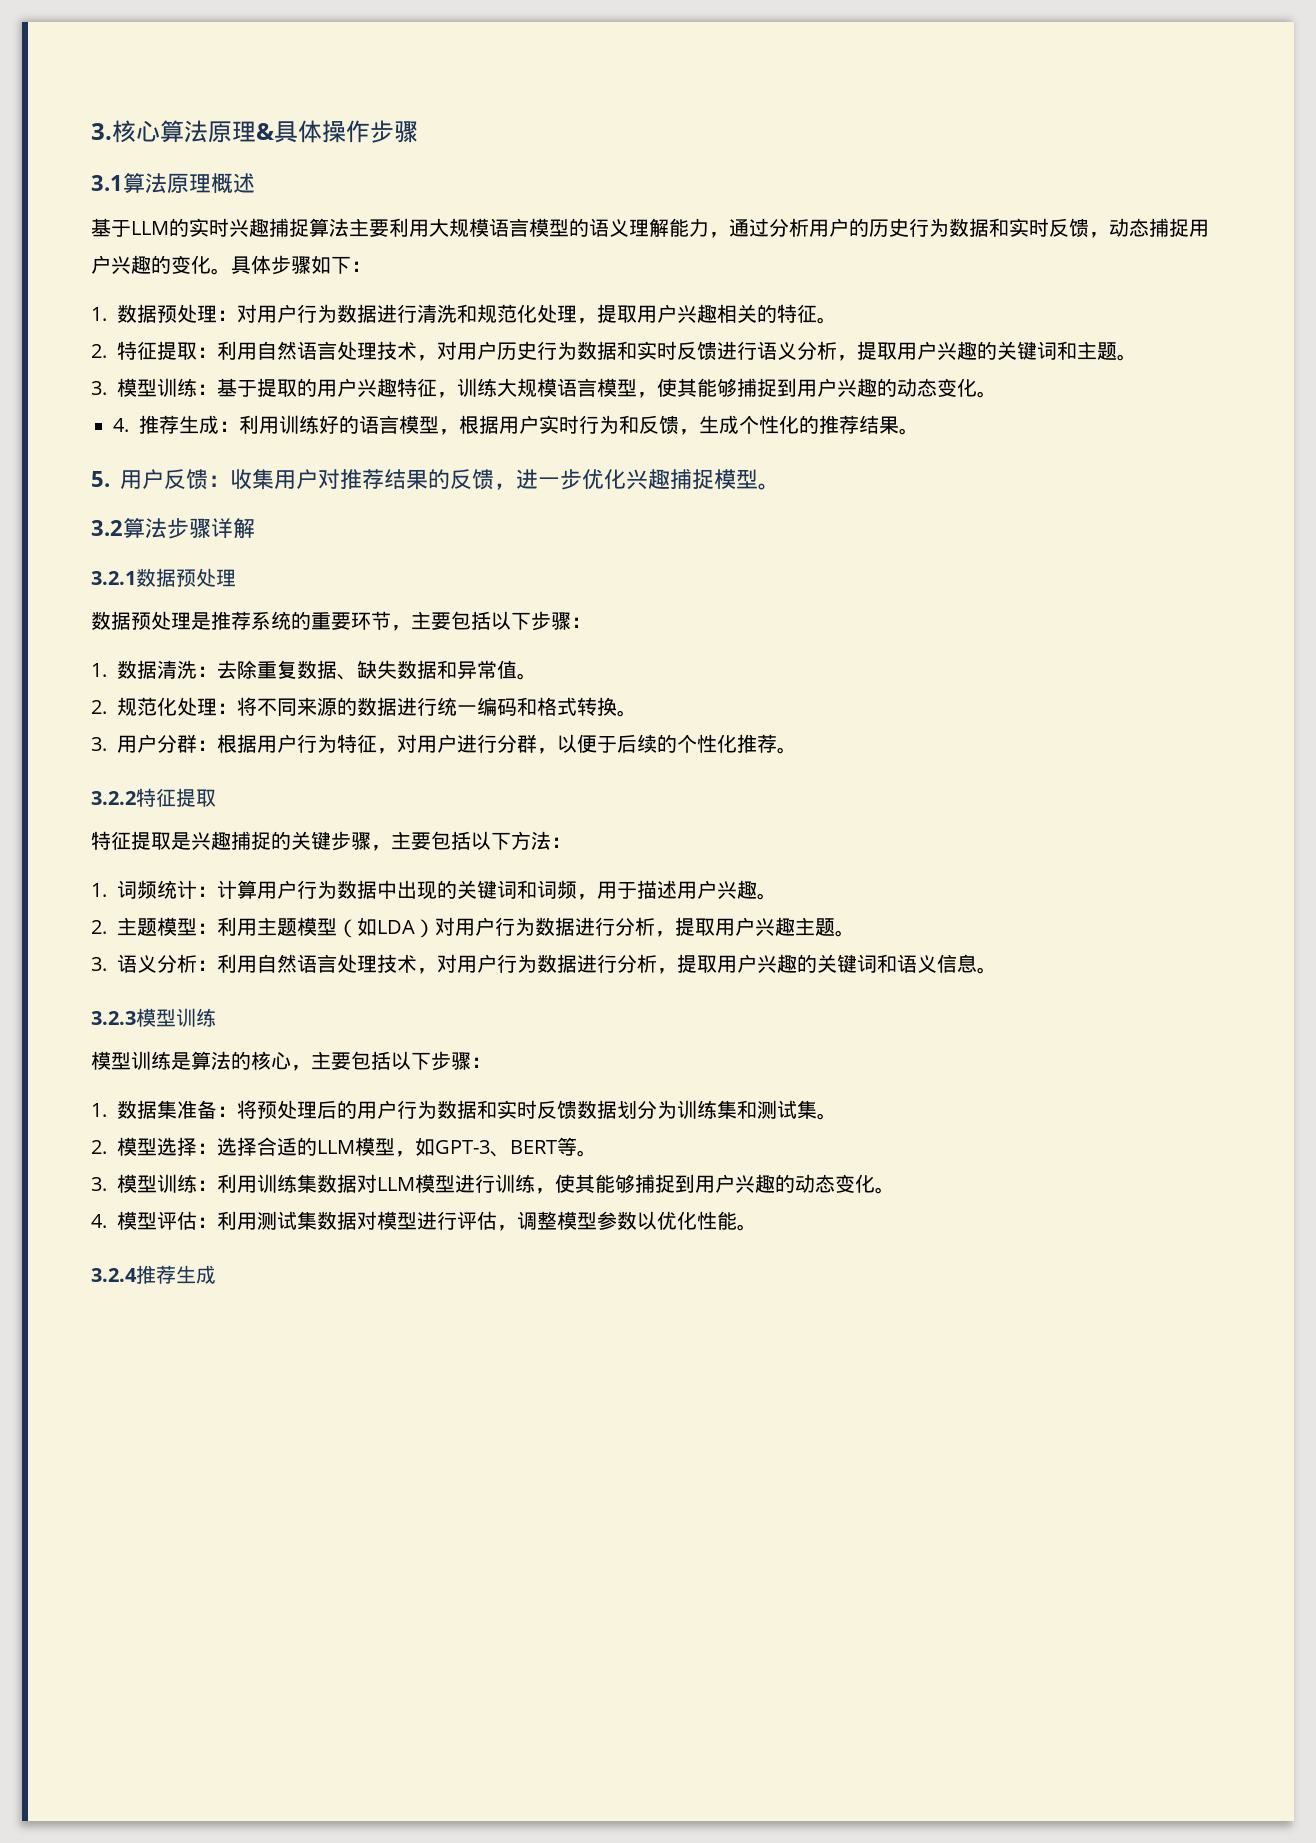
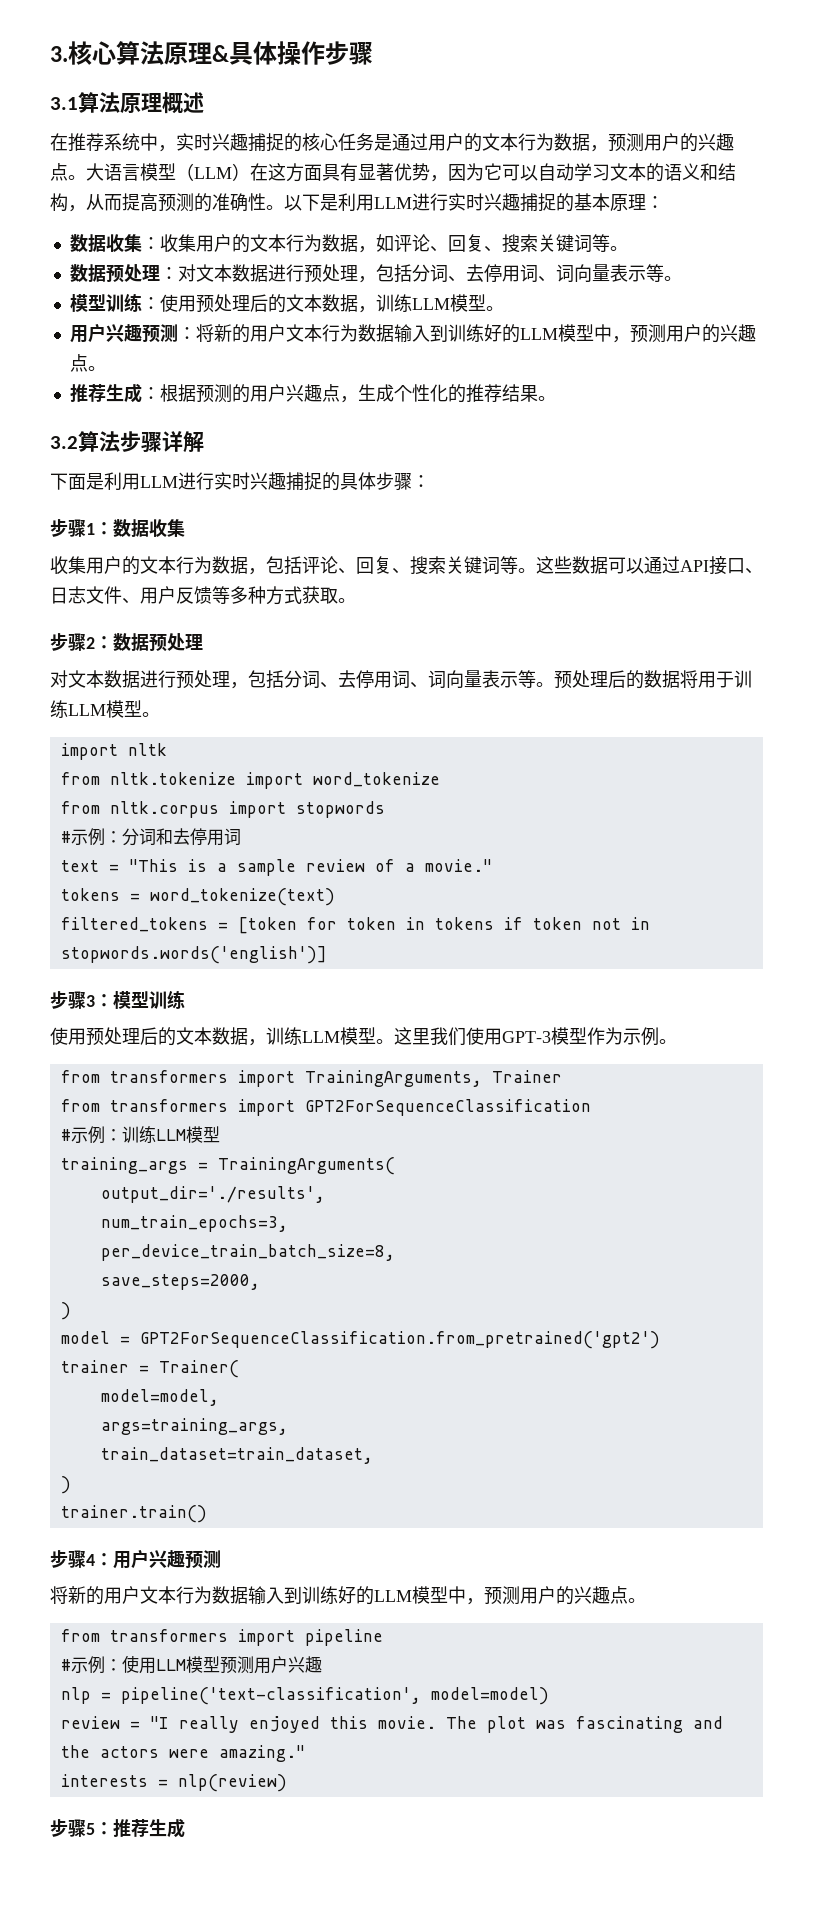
- 基于LLM的实时兴趣捕捉算法主要利用大规模语言模型的语义理解能力，通过分析用户的历史行为数据和实时反馈，动态捕捉用户兴趣的变化。具体步骤如下：
- 1.数据预处理：对用户行为数据进行清洗和规范化处理，提取用户兴趣相关的特征。
- 2.特征提取：利用自然语言处理技术，对用户历史行为数据和实时反馈进行语义分析，提取用户兴趣的关键词和主题。
- 3.模型训练：基于提取的用户兴趣特征，训练大规模语言模型，使其能够捕捉到用户兴趣的动态变化。
- 4.推荐生成：利用训练好的语言模型，根据用户实时行为和反馈，生成个性化的推荐结果。
+ 在推荐系统中，实时兴趣捕捉的核心任务是通过用户的文本行为数据，预测用户的兴趣点。大语言模型（LLM）在这方面具有显著优势，因为它可以自动学习文本的语义和结构，从而提高预测的准确性。以下是利用LLM进行实时兴趣捕捉的基本原理：
+ 数据收集：收集用户的文本行为数据，如评论、回复、搜索关键词等。
+ 数据预处理：对文本数据进行预处理，包括分词、去停用词、词向量表示等。
+ 模型训练：使用预处理后的文本数据，训练LLM模型。
+ 用户兴趣预测：将新的用户文本行为数据输入到训练好的LLM模型中，预测用户的兴趣点。
+ 推荐生成：根据预测的用户兴趣点，生成个性化的推荐结果。
- 5.用户反馈：收集用户对推荐结果的反馈，进一步优化兴趣捕捉模型。
  3.2算法步骤详解
- 3.2.1数据预处理
- 数据预处理是推荐系统的重要环节，主要包括以下步骤：
- 1.数据清洗：去除重复数据、缺失数据和异常值。
- 2.规范化处理：将不同来源的数据进行统一编码和格式转换。
- 3.用户分群：根据用户行为特征，对用户进行分群，以便于后续的个性化推荐。
- 3.2.2特征提取
- 特征提取是兴趣捕捉的关键步骤，主要包括以下方法：
- 1.词频统计：计算用户行为数据中出现的关键词和词频，用于描述用户兴趣。
- 2.主题模型：利用主题模型（如LDA）对用户行为数据进行分析，提取用户兴趣主题。
- 3.语义分析：利用自然语言处理技术，对用户行为数据进行分析，提取用户兴趣的关键词和语义信息。
- 3.2.3模型训练
- 模型训练是算法的核心，主要包括以下步骤：
- 1.数据集准备：将预处理后的用户行为数据和实时反馈数据划分为训练集和测试集。
- 2.模型选择：选择合适的LLM模型，如GPT-3、BERT等。
- 3.模型训练：利用训练集数据对LLM模型进行训练，使其能够捕捉到用户兴趣的动态变化。
- 4.模型评估：利用测试集数据对模型进行评估，调整模型参数以优化性能。
- 3.2.4推荐生成
+ 下面是利用LLM进行实时兴趣捕捉的具体步骤：
+ 步骤1：数据收集
+ 收集用户的文本行为数据，包括评论、回复、搜索关键词等。这些数据可以通过API接口、日志文件、用户反馈等多种方式获取。
+ 步骤2：数据预处理
+ 对文本数据进行预处理，包括分词、去停用词、词向量表示等。预处理后的数据将用于训练LLM模型。
+ import nltk
+ from nltk.tokenize import word_tokenize
+ from nltk.corpus import stopwords
+ #示例：分词和去停用词
+ text = "This is a sample review of a movie."
+ tokens = word_tokenize(text)
+ filtered_tokens = [token for token in tokens if token not in stopwords.words('english')]
+ 步骤3：模型训练
+ 使用预处理后的文本数据，训练LLM模型。这里我们使用GPT-3模型作为示例。
+ from transformers import TrainingArguments, Trainer
+ from transformers import GPT2ForSequenceClassification
+ #示例：训练LLM模型
+ training_args = TrainingArguments(
+ output_dir='./results',
+ num_train_epochs=3,
+ per_device_train_batch_size=8,
+ save_steps=2000,
+ )
+ model = GPT2ForSequenceClassification.from_pretrained('gpt2')
+ trainer = Trainer(
+ model=model,
+ args=training_args,
+ train_dataset=train_dataset,
+ )
+ trainer.train()
+ 步骤4：用户兴趣预测
+ 将新的用户文本行为数据输入到训练好的LLM模型中，预测用户的兴趣点。
+ from transformers import pipeline
+ #示例：使用LLM模型预测用户兴趣
+ nlp = pipeline('text-classification', model=model)
+ review = "I really enjoyed this movie. The plot was fascinating and the actors were amazing."
+ interests = nlp(review)
+ 步骤5：推荐生成

